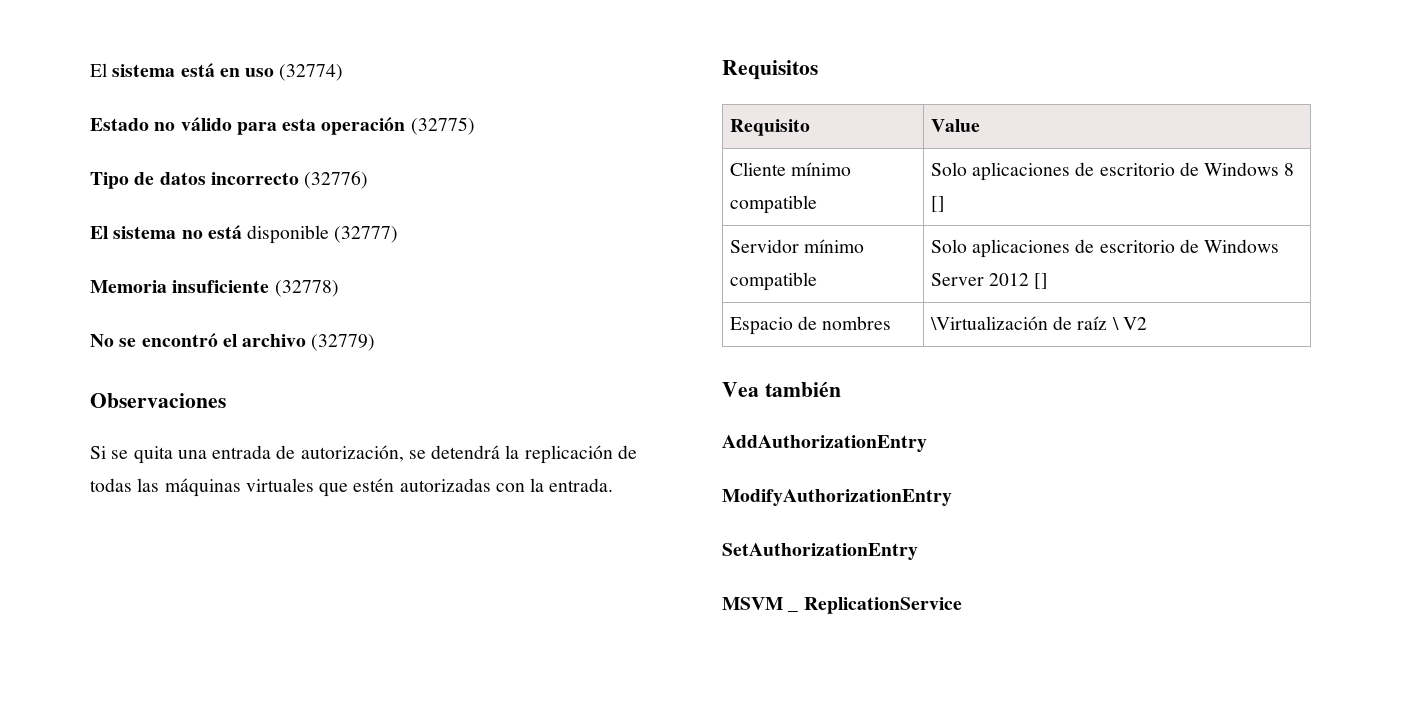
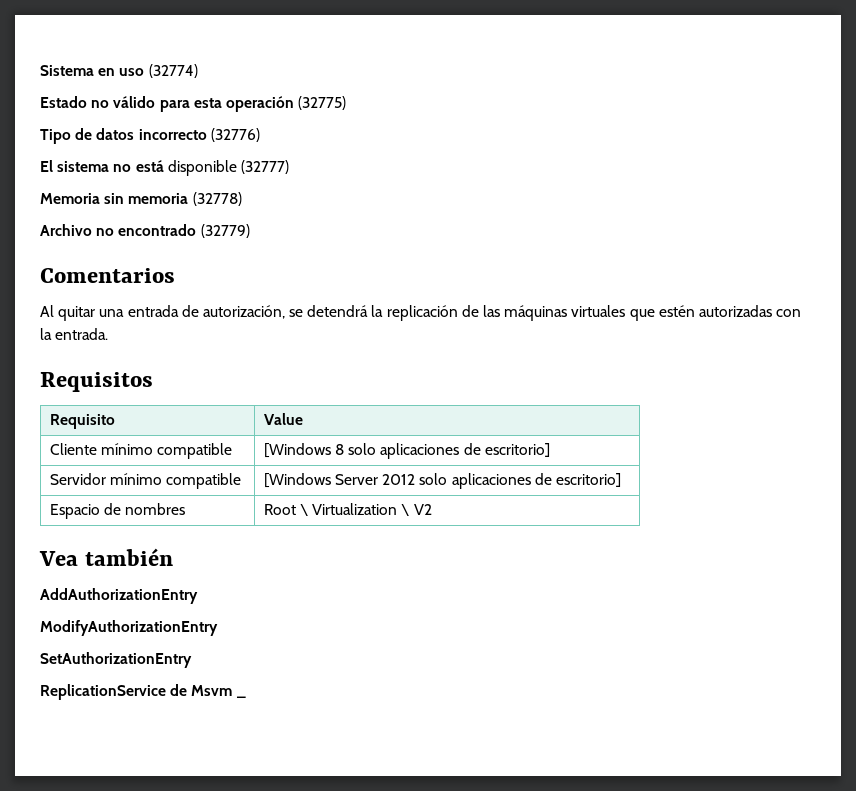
- El sistema está en uso (32774)
+ Sistema en uso (32774)
- Memoria insuficiente (32778)
+ Memoria sin memoria (32778)
- No se encontró el archivo (32779)
- Observaciones
- Si se quita una entrada de autorización, se detendrá la replicación de todas las máquinas virtuales que estén autorizadas con la entrada.
+ Archivo no encontrado (32779)
+ Comentarios
+ Al quitar una entrada de autorización, se detendrá la replicación de las máquinas virtuales que estén autorizadas con la entrada.
- Cliente mínimo compatible | Solo aplicaciones de escritorio de Windows 8 []
- Servidor mínimo compatible | Solo aplicaciones de escritorio de Windows Server 2012 []
+ Cliente mínimo compatible | [Windows 8 solo aplicaciones de escritorio]
+ Servidor mínimo compatible | [Windows Server 2012 solo aplicaciones de escritorio]
- Espacio de nombres | \Virtualización de raíz \ V2
+ Espacio de nombres | Root \ Virtualization \ V2
- MSVM _ ReplicationService
+ ReplicationService de Msvm _

